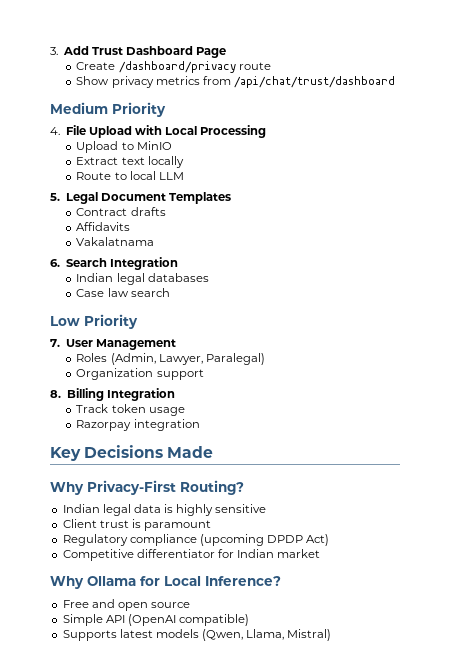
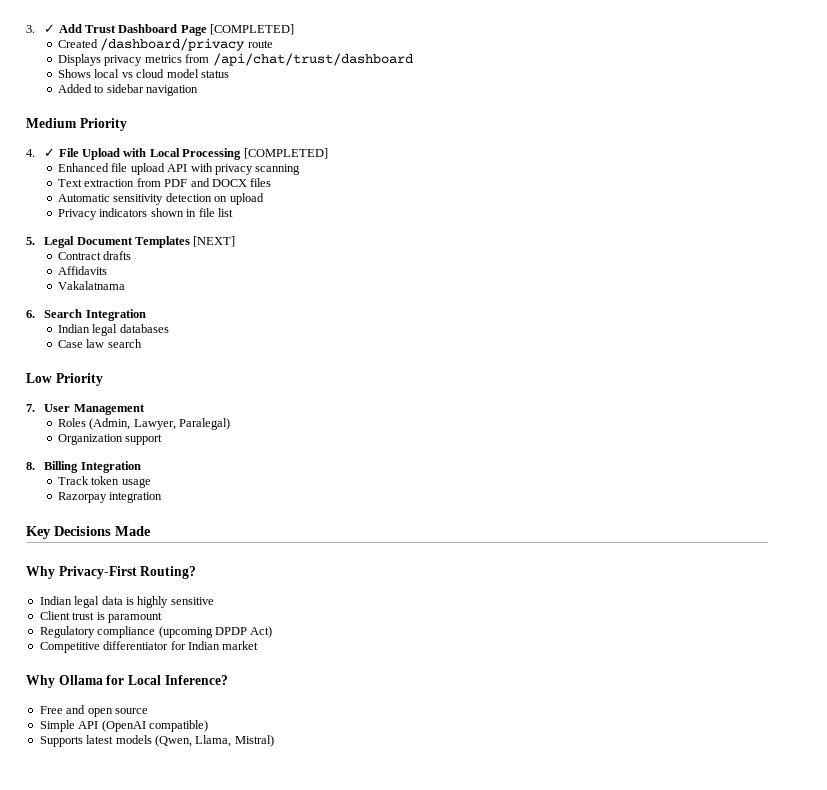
- 3. Add Trust Dashboard Page
- Create /dashboard/privacy route
+ 3. ✓ Add Trust Dashboard Page [COMPLETED]
+ Created /dashboard/privacy route
- Show privacy metrics from /api/chat/trust/dashboard
+ Displays privacy metrics from /api/chat/trust/dashboard
+ Shows local vs cloud model status
+ Added to sidebar navigation
- 4. File Upload with Local Processing
- Upload to MinIO
- Extract text locally
- Route to local LLM
+ 4. ✓ File Upload with Local Processing [COMPLETED]
+ Enhanced file upload API with privacy scanning
+ Text extraction from PDF and DOCX files
+ Automatic sensitivity detection on upload
+ Privacy indicators shown in file list
- 5. Legal Document Templates
+ 5. Legal Document Templates [NEXT]

